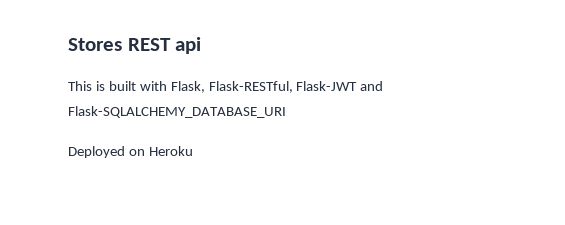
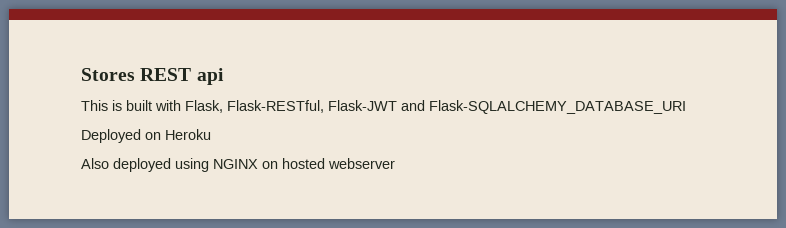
+ Also deployed using NGINX on hosted webserver

